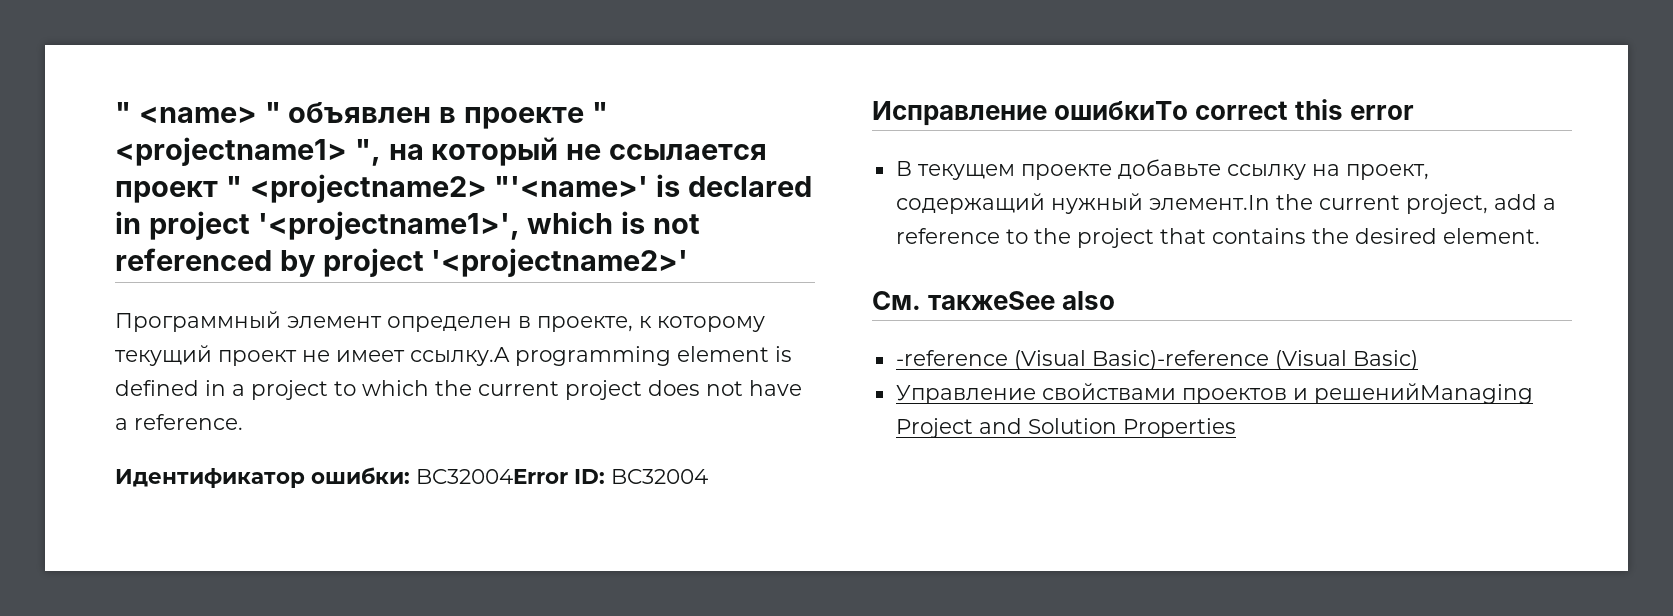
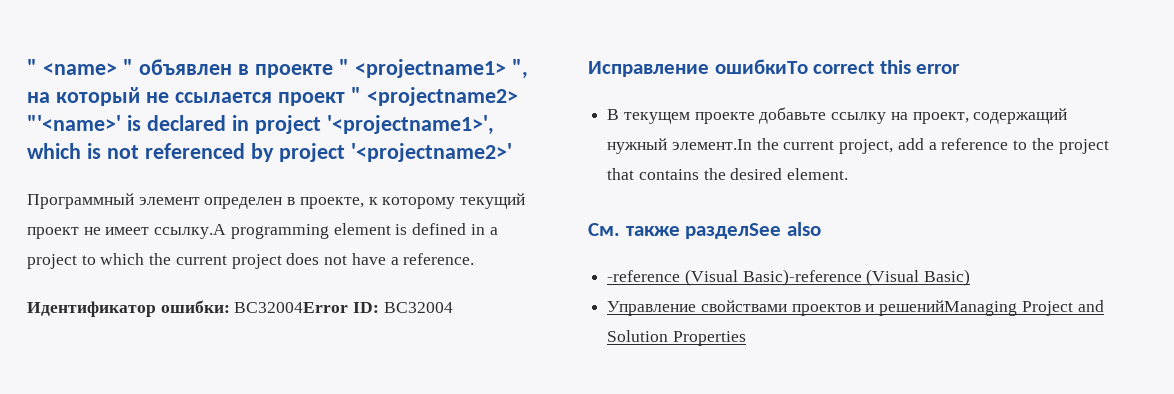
- См. такжеSee also
+ См. также разделSee also

